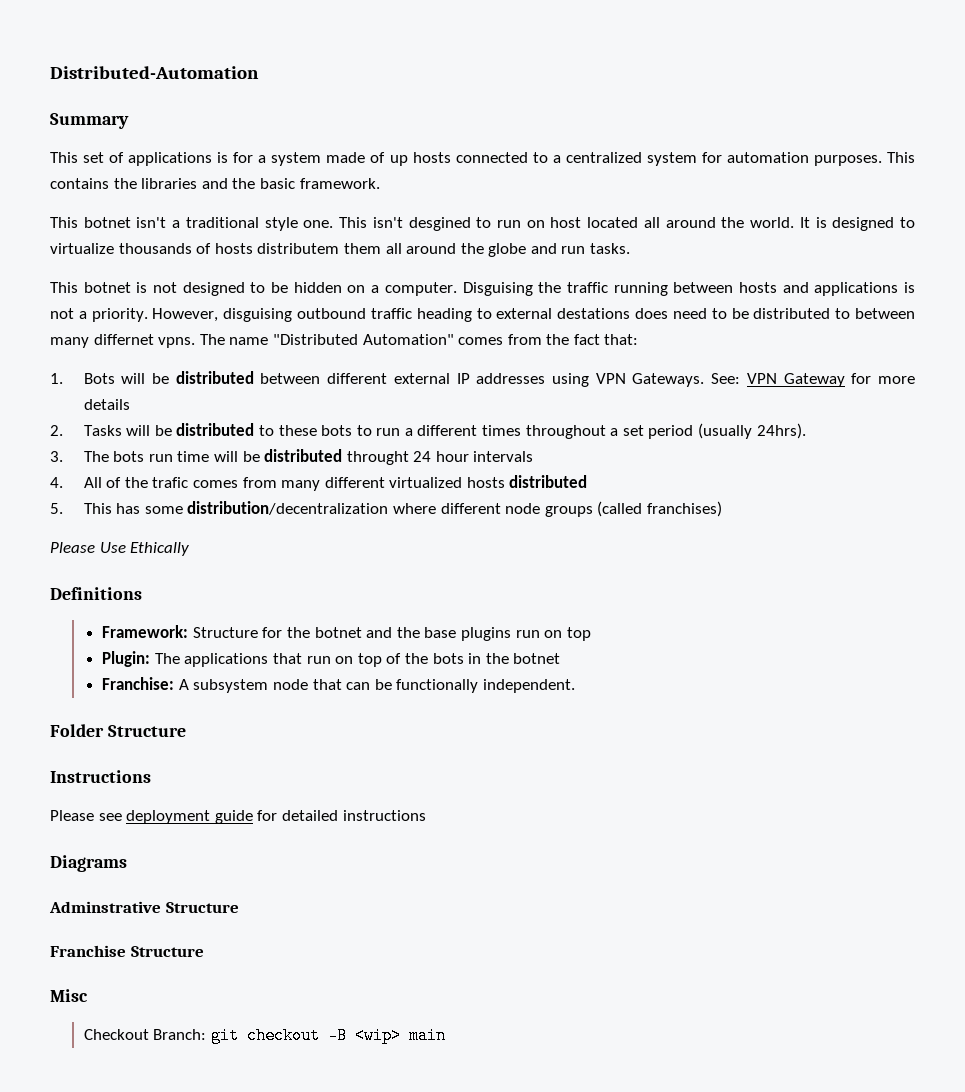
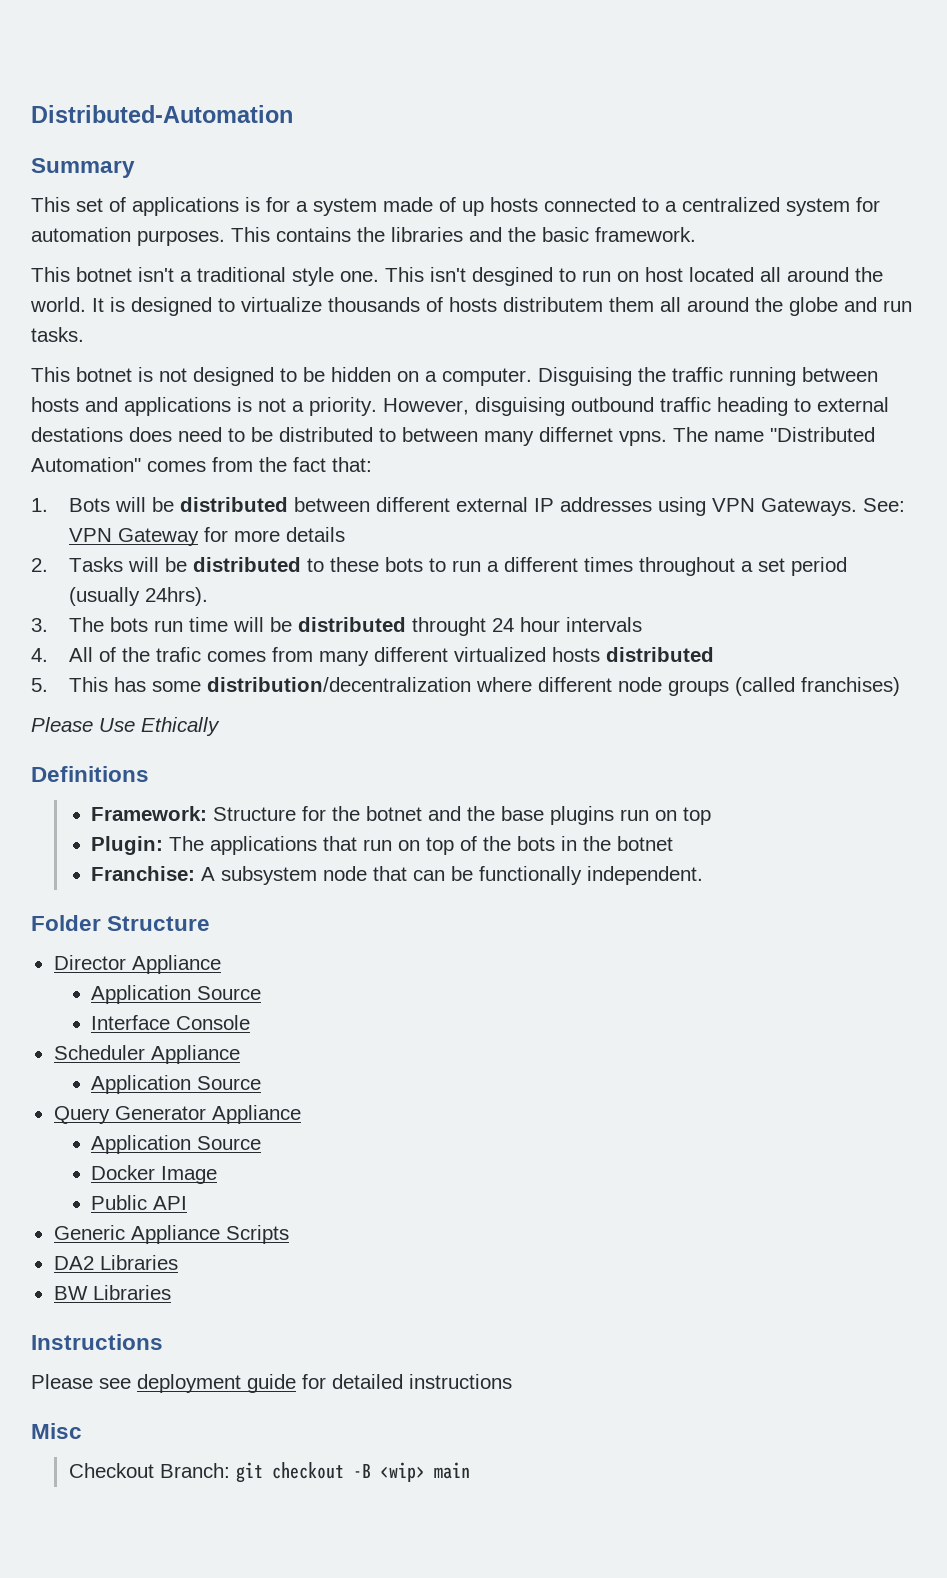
+ Director Appliance
+ Application Source
+ Interface Console
+ Scheduler Appliance
+ Application Source
+ Query Generator Appliance
+ Application Source
+ Docker Image
+ Public API
+ Generic Appliance Scripts
+ DA2 Libraries
+ BW Libraries
- Diagrams
- Adminstrative Structure
- Franchise Structure

